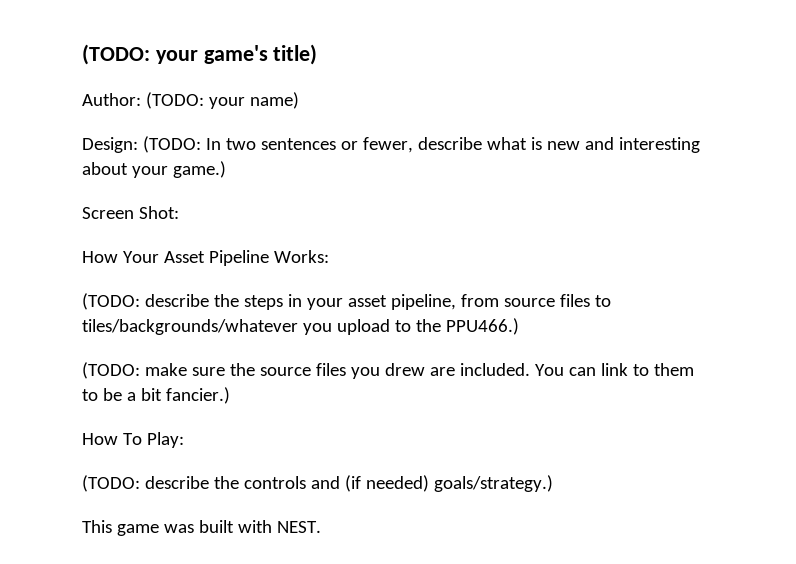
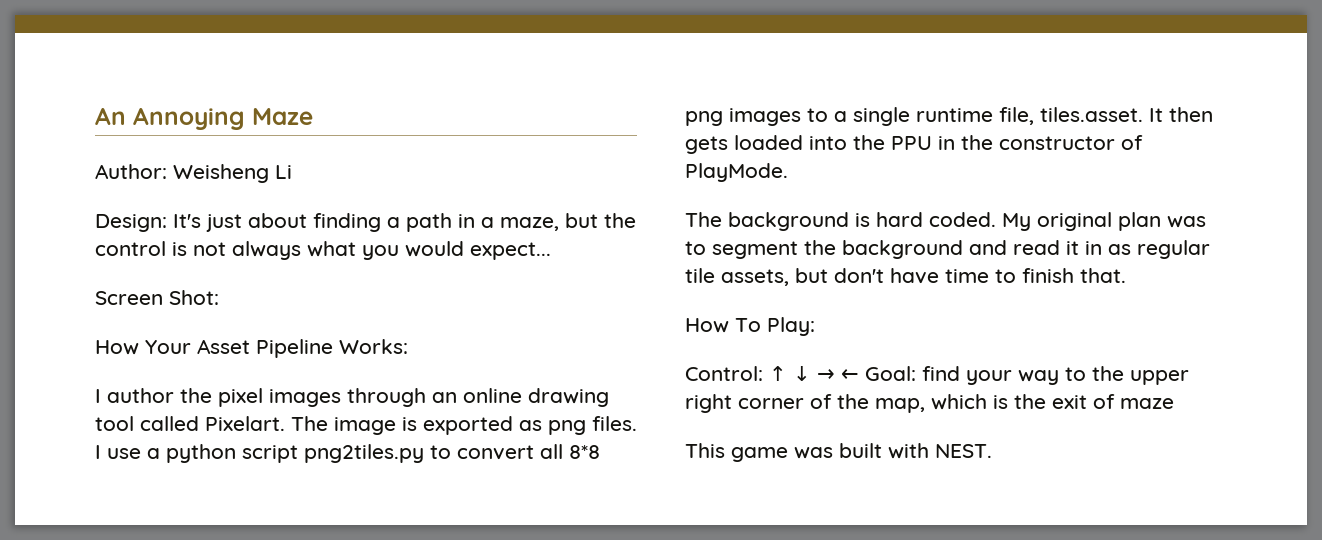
- (TODO: your game's title)
- Author: (TODO: your name)
- Design: (TODO: In two sentences or fewer, describe what is new and interesting about your game.)
+ An Annoying Maze
+ Author: Weisheng Li
+ Design: It's just about finding a path in a maze, but the control is not always what you would expect...
- (TODO: describe the steps in your asset pipeline, from source files to tiles/backgrounds/whatever you upload to the PPU466.)
- (TODO: make sure the source files you drew are included. You can link to them to be a bit fancier.)
+ I author the pixel images through an online drawing tool called Pixelart. The image is exported as png files. I use a python script png2tiles.py to convert all 8*8 png images to a single runtime file, tiles.asset. It then gets loaded into the PPU in the constructor of PlayMode.
+ The background is hard coded. My original plan was to segment the background and read it in as regular tile assets, but don't have time to finish that.
  How To Play:
- (TODO: describe the controls and (if needed) goals/strategy.)
+ Control: ↑ ↓ → ← Goal: find your way to the upper right corner of the map, which is the exit of maze

